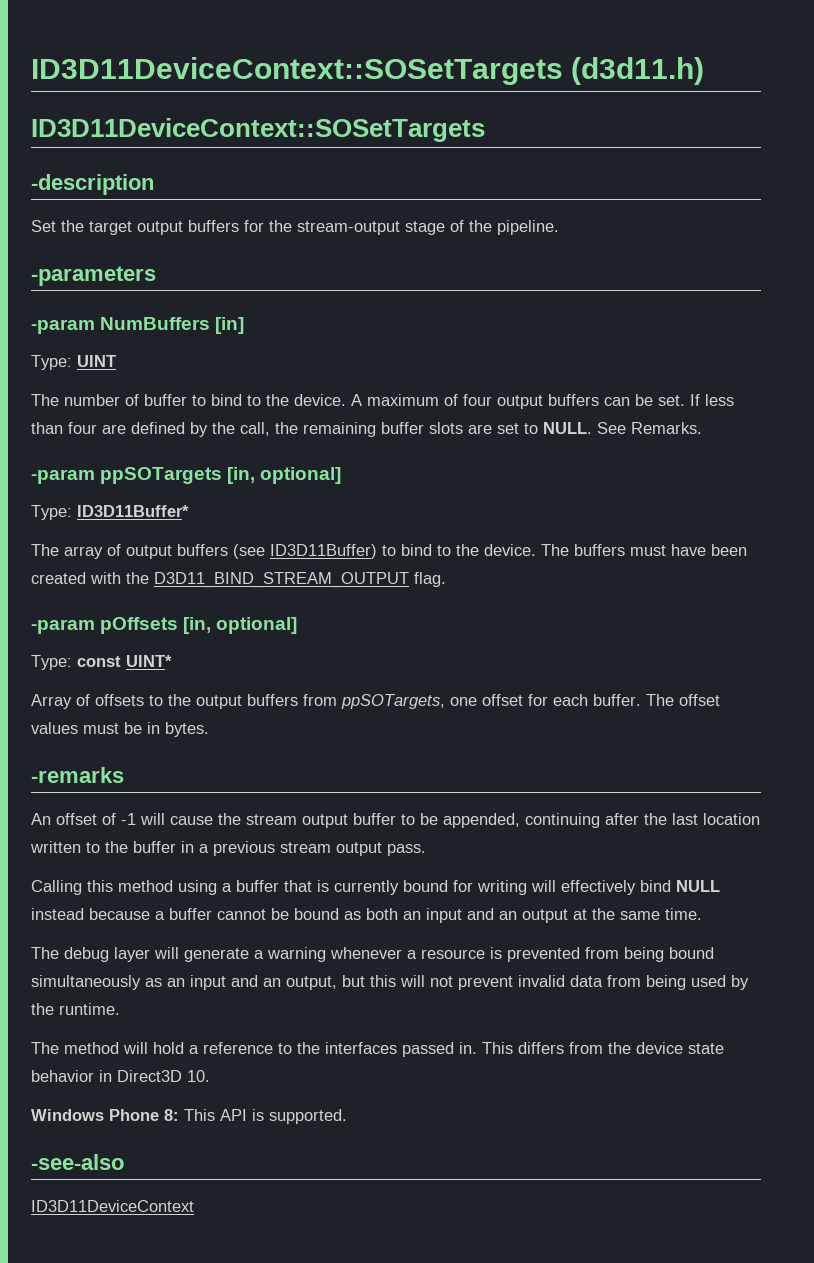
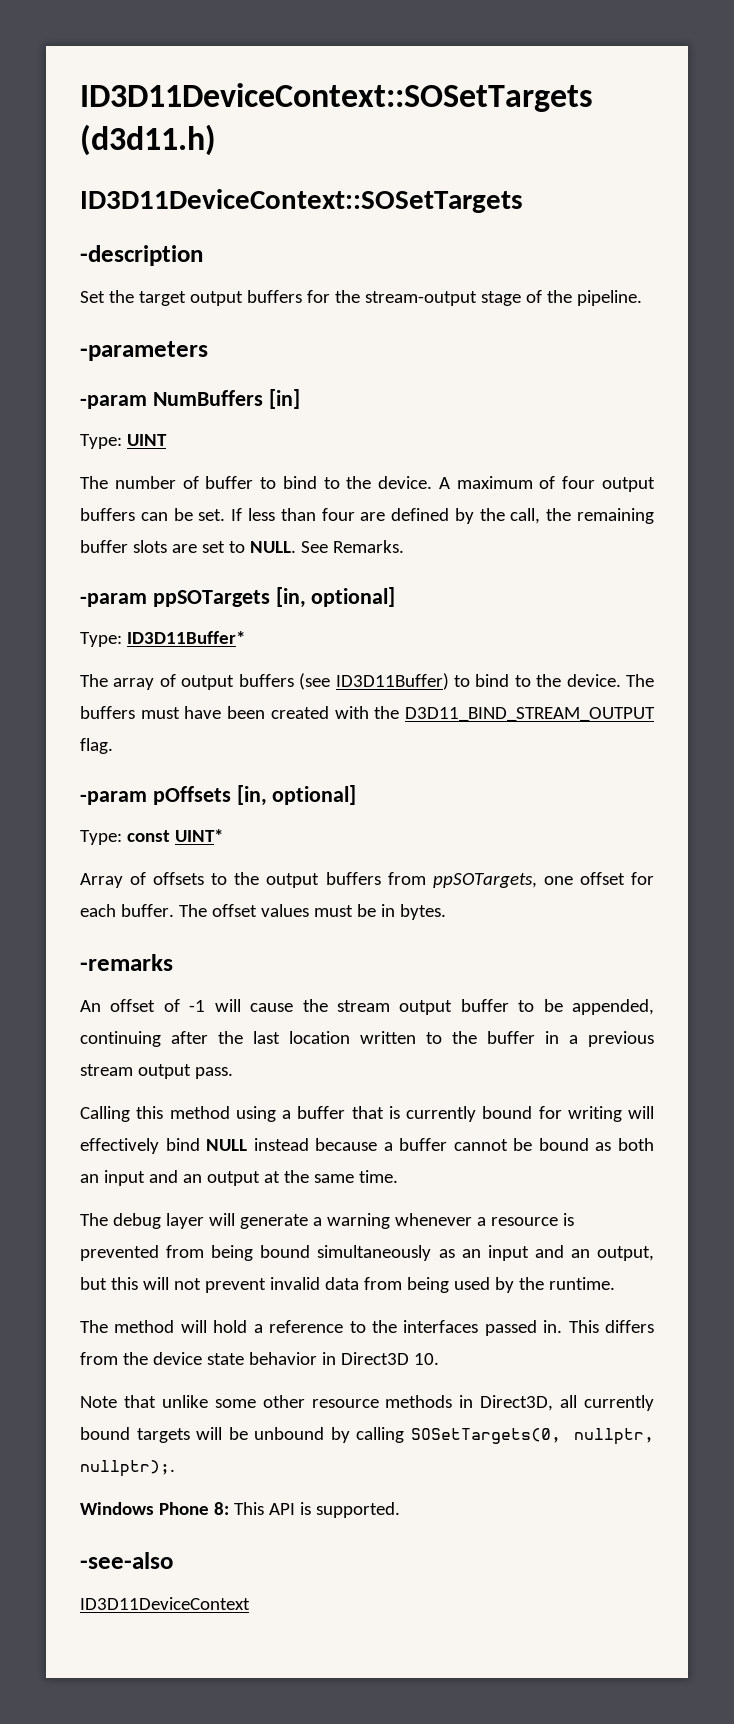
+ Note that unlike some other resource methods in Direct3D, all currently bound targets will be unbound by calling SOSetTargets(0, nullptr, nullptr);.

